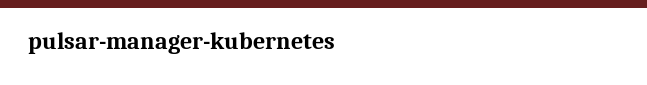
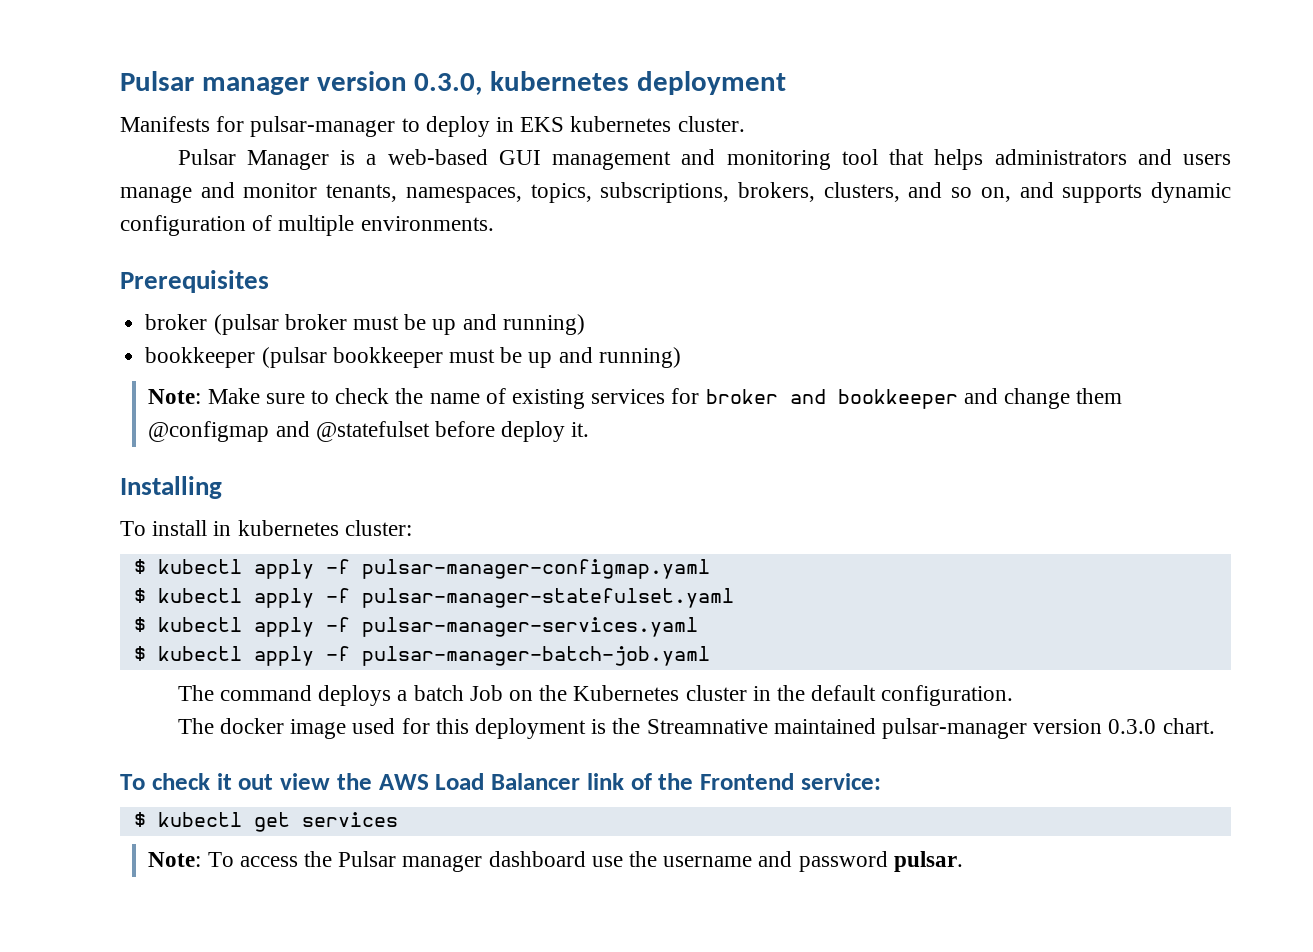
- pulsar-manager-kubernetes
+ Pulsar manager version 0.3.0, kubernetes deployment
+ Manifests for pulsar-manager to deploy in EKS kubernetes cluster.
+ Pulsar Manager is a web-based GUI management and monitoring tool that helps administrators and users manage and monitor tenants, namespaces, topics, subscriptions, brokers, clusters, and so on, and supports dynamic configuration of multiple environments.
+ Prerequisites
+ broker (pulsar broker must be up and running)
+ bookkeeper (pulsar bookkeeper must be up and running)
+ Note: Make sure to check the name of existing services for broker and bookkeeper and change them @configmap and @statefulset before deploy it.
+ Installing
+ To install in kubernetes cluster:
+ $ kubectl apply -f pulsar-manager-configmap.yaml
+ $ kubectl apply -f pulsar-manager-statefulset.yaml
+ $ kubectl apply -f pulsar-manager-services.yaml
+ $ kubectl apply -f pulsar-manager-batch-job.yaml
+ The command deploys a batch Job on the Kubernetes cluster in the default configuration.
+ The docker image used for this deployment is the Streamnative maintained pulsar-manager version 0.3.0 chart.
+ To check it out view the AWS Load Balancer link of the Frontend service:
+ $ kubectl get services
+ Note: To access the Pulsar manager dashboard use the username and password pulsar.

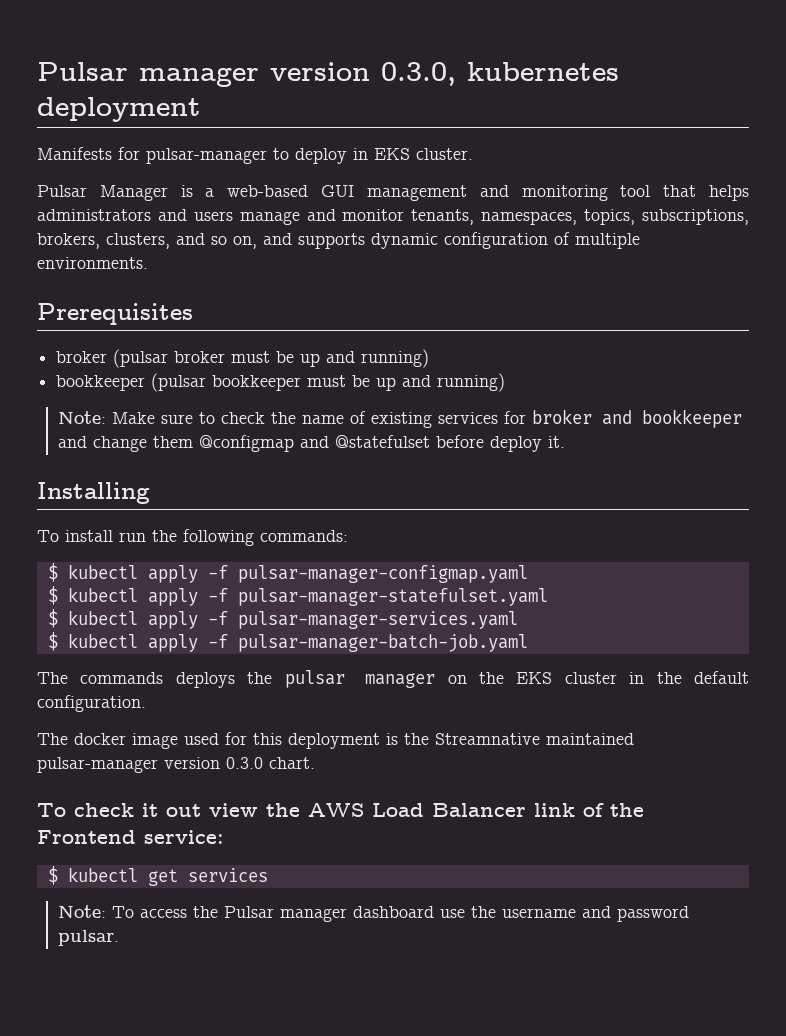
- Manifests for pulsar-manager to deploy in EKS kubernetes cluster.
+ Manifests for pulsar-manager to deploy in EKS cluster.
- To install in kubernetes cluster:
+ To install run the following commands:
- The command deploys a batch Job on the Kubernetes cluster in the default configuration.
+ The commands deploys the pulsar manager on the EKS cluster in the default configuration.

